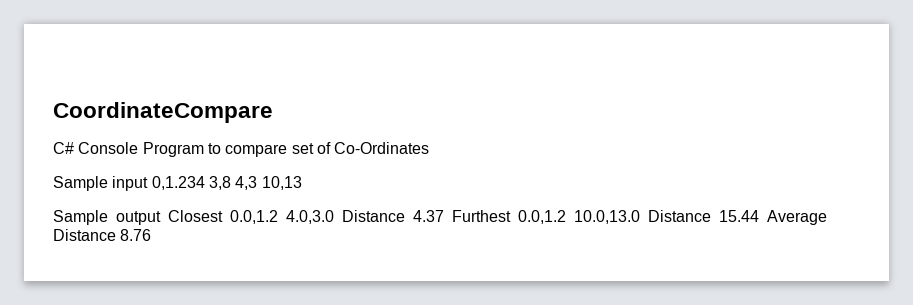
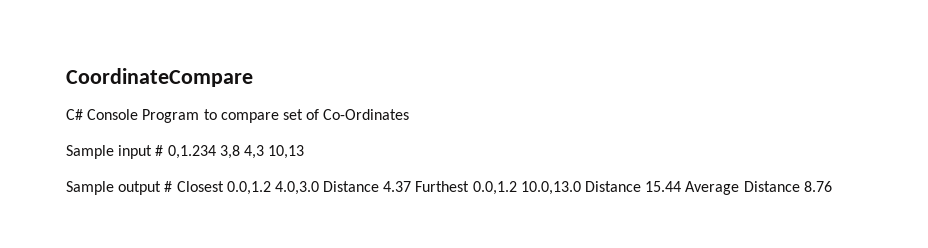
- Sample input 0,1.234 3,8 4,3 10,13
+ Sample input # 0,1.234 3,8 4,3 10,13
- Sample output Closest 0.0,1.2 4.0,3.0 Distance 4.37 Furthest 0.0,1.2 10.0,13.0 Distance 15.44 Average Distance 8.76
+ Sample output # Closest 0.0,1.2 4.0,3.0 Distance 4.37 Furthest 0.0,1.2 10.0,13.0 Distance 15.44 Average Distance 8.76

